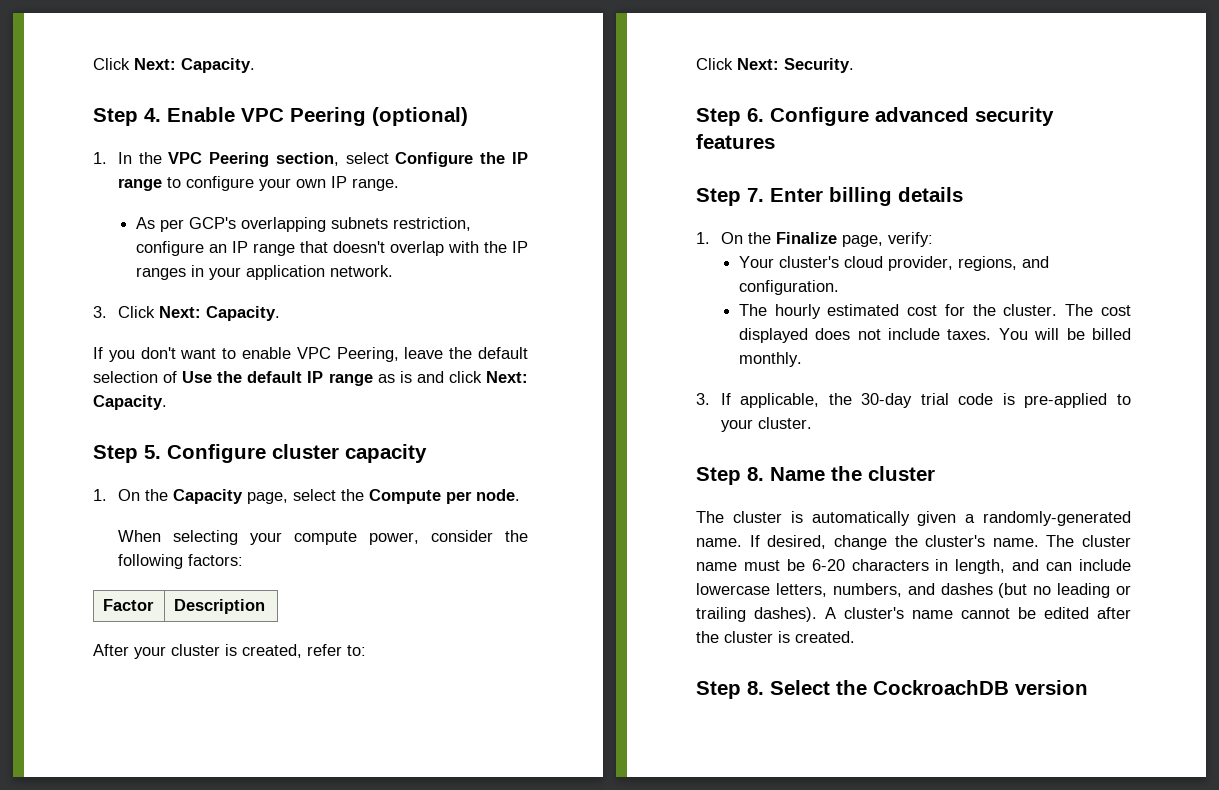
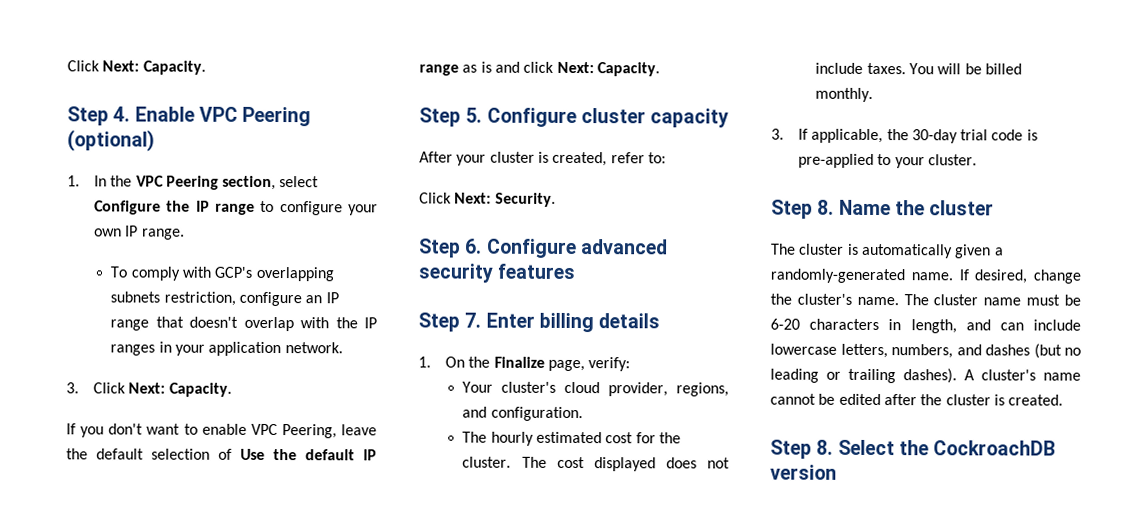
- As per GCP's overlapping subnets restriction, configure an IP range that doesn't overlap with the IP ranges in your application network.
+ To comply with GCP's overlapping subnets restriction, configure an IP range that doesn't overlap with the IP ranges in your application network.
- 1. On the Capacity page, select the Compute per node.
- When selecting your compute power, consider the following factors:
- Factor | Description

